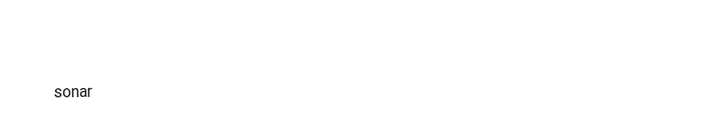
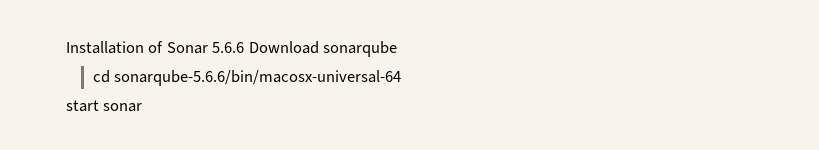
- sonar
+ Installation of Sonar 5.6.6 Download sonarqube
+ cd sonarqube-5.6.6/bin/macosx-universal-64
+ start sonar

